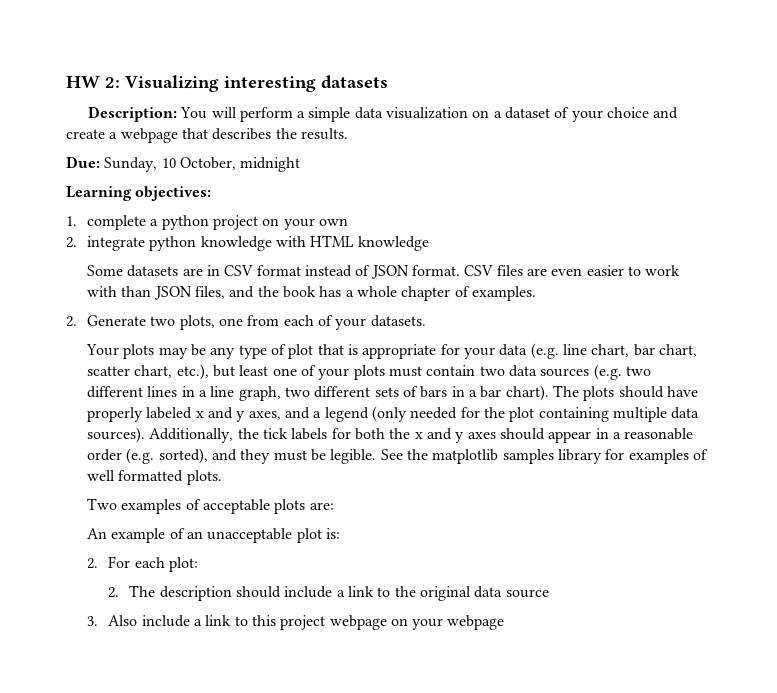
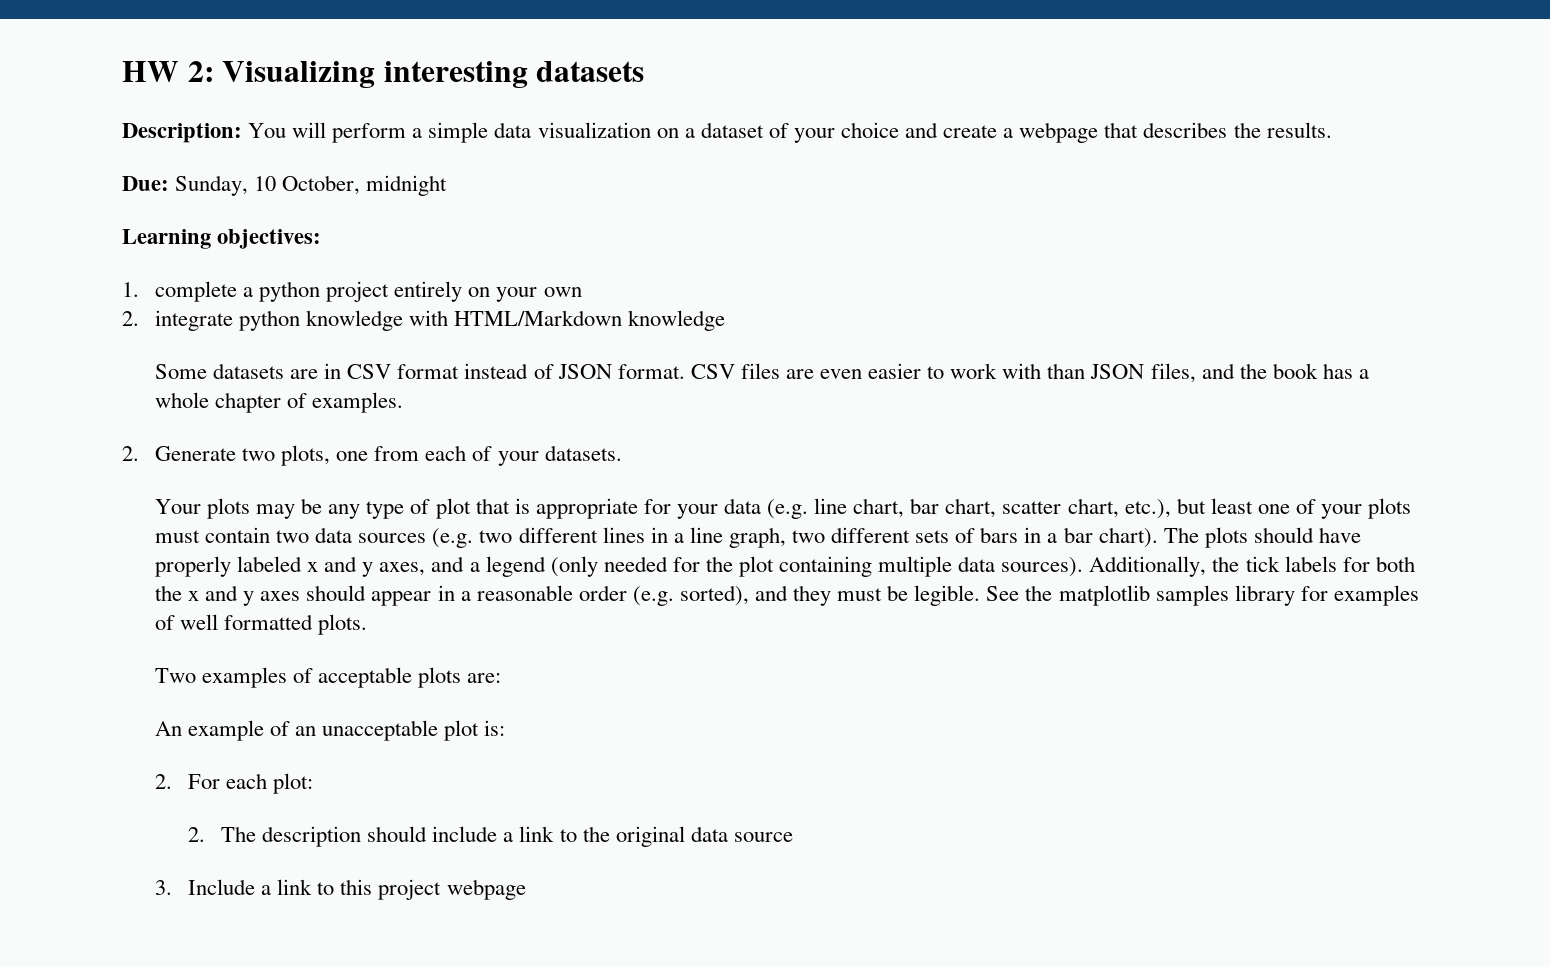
- 1. complete a python project on your own
+ 1. complete a python project entirely on your own
- 2. integrate python knowledge with HTML knowledge
+ 2. integrate python knowledge with HTML/Markdown knowledge
- 3. Also include a link to this project webpage on your webpage
+ 3. Include a link to this project webpage

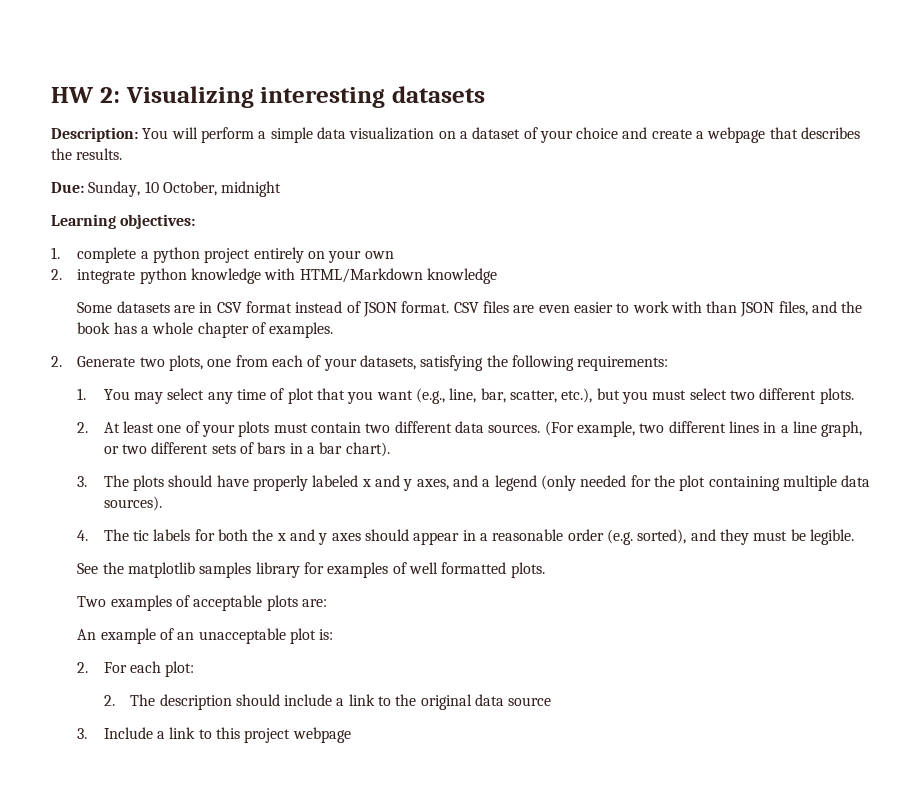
- 2. Generate two plots, one from each of your datasets.
- Your plots may be any type of plot that is appropriate for your data (e.g. line chart, bar chart, scatter chart, etc.), but least one of your plots must contain two data sources (e.g. two different lines in a line graph, two different sets of bars in a bar chart). The plots should have properly labeled x and y axes, and a legend (only needed for the plot containing multiple data sources). Additionally, the tick labels for both the x and y axes should appear in a reasonable order (e.g. sorted), and they must be legible. See the matplotlib samples library for examples of well formatted plots.
+ 2. Generate two plots, one from each of your datasets, satisfying the following requirements:
+ 1. You may select any time of plot that you want (e.g., line, bar, scatter, etc.), but you must select two different plots.
+ 2. At least one of your plots must contain two different data sources. (For example, two different lines in a line graph, or two different sets of bars in a bar chart).
+ 3. The plots should have properly labeled x and y axes, and a legend (only needed for the plot containing multiple data sources).
+ 4. The tic labels for both the x and y axes should appear in a reasonable order (e.g. sorted), and they must be legible.
+ See the matplotlib samples library for examples of well formatted plots.

